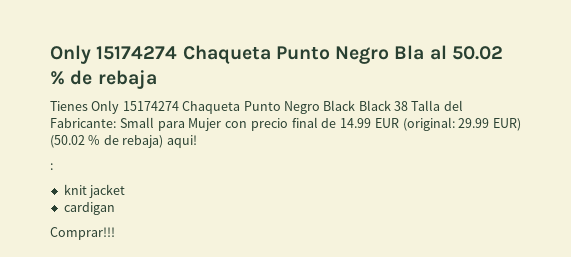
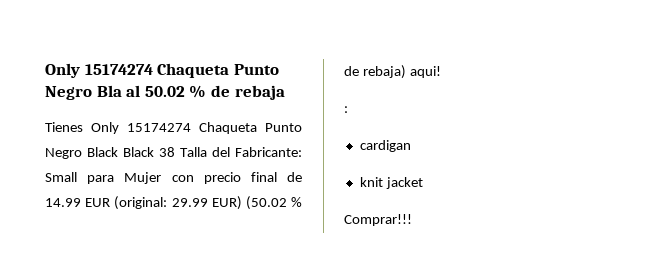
+ cardigan
- cardigan

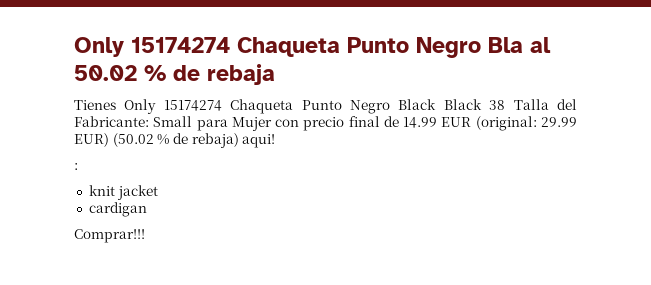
- cardigan
+ cardigan

